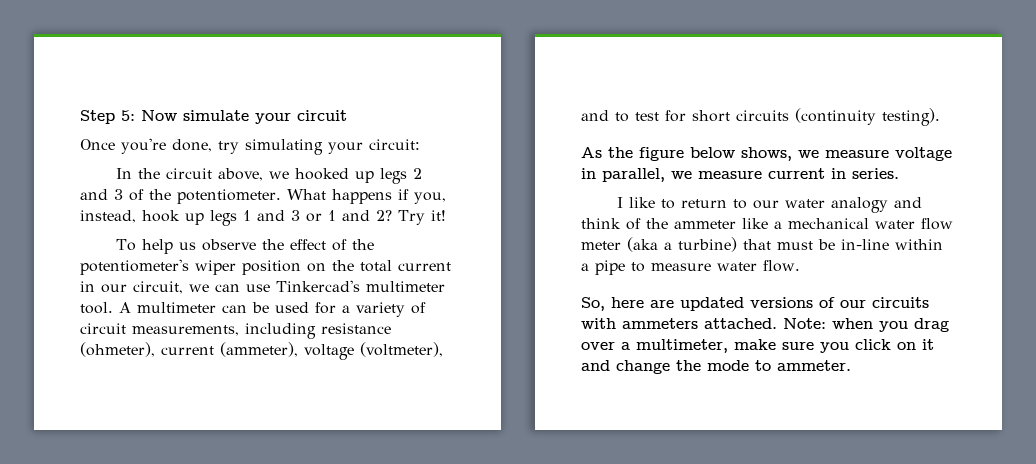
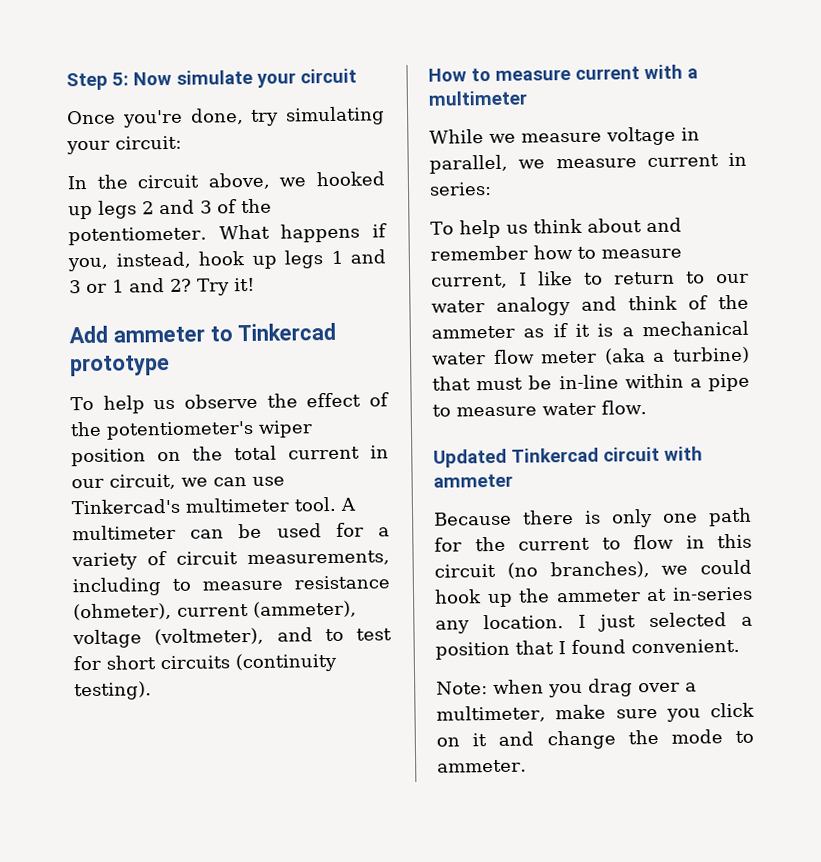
+ Add ammeter to Tinkercad prototype
- A multimeter can be used for a variety of circuit measurements, including resistance (ohmeter), current (ammeter), voltage (voltmeter), and to test for short circuits (continuity testing).
+ A multimeter can be used for a variety of circuit measurements, including to measure resistance (ohmeter), current (ammeter), voltage (voltmeter), and to test for short circuits (continuity testing).
- As the figure below shows, we measure voltage in parallel, we measure current in series.
- I like to return to our water analogy and think of the ammeter like a mechanical water flow meter (aka a turbine) that must be in-line within a pipe to measure water flow.
+ How to measure current with a multimeter
+ While we measure voltage in parallel, we measure current in series:
+ To help us think about and remember how to measure current, I like to return to our water analogy and think of the ammeter as if it is a mechanical water flow meter (aka a turbine) that must be in-line within a pipe to measure water flow.
- So, here are updated versions of our circuits with ammeters attached. Note: when you drag over a multimeter, make sure you click on it and change the mode to ammeter.
+ Updated Tinkercad circuit with ammeter
+ Because there is only one path for the current to flow in this circuit (no branches), we could hook up the ammeter at in-series any location. I just selected a position that I found convenient.
+ Note: when you drag over a multimeter, make sure you click on it and change the mode to ammeter.

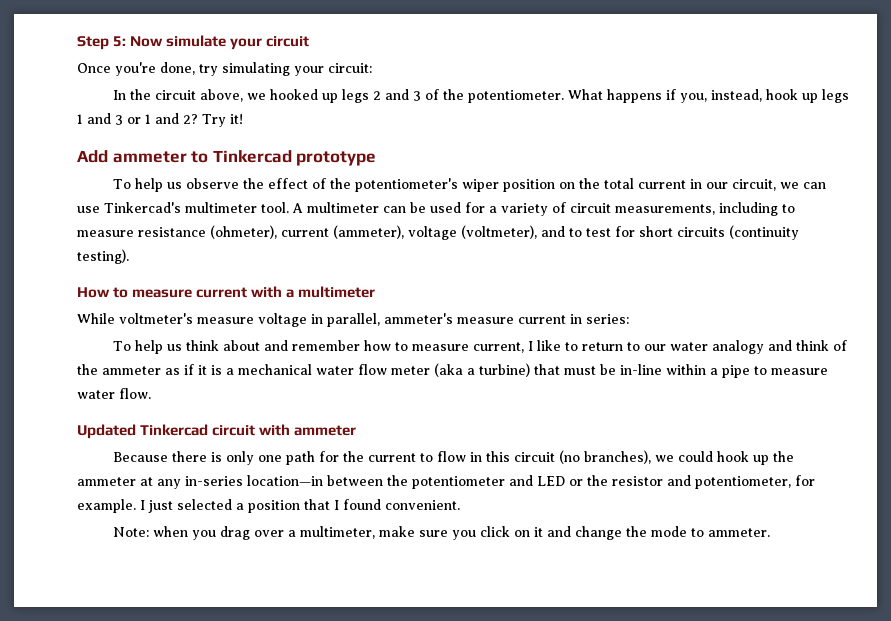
- While we measure voltage in parallel, we measure current in series:
+ While voltmeter's measure voltage in parallel, ammeter's measure current in series:
- Because there is only one path for the current to flow in this circuit (no branches), we could hook up the ammeter at in-series any location.
+ Because there is only one path for the current to flow in this circuit (no branches), we could hook up the ammeter at any in-series location—in between the potentiometer and LED or the resistor and potentiometer, for example.

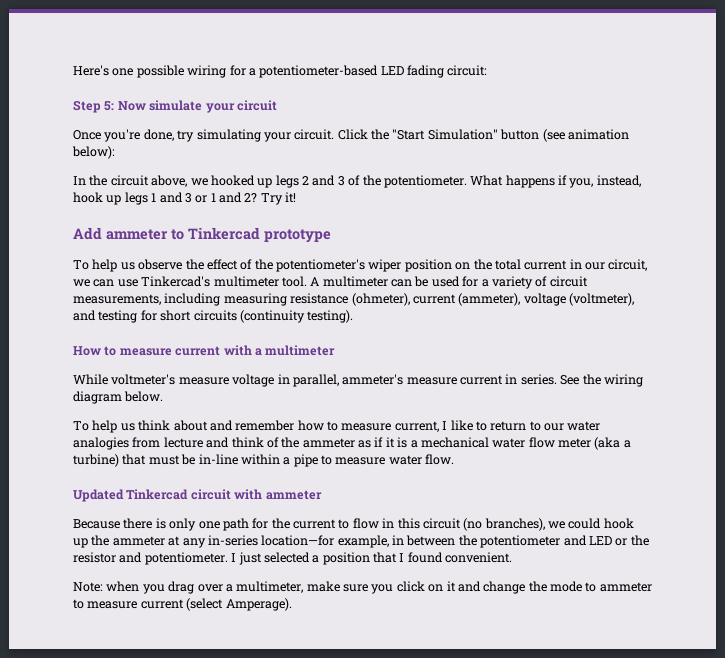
+ Here's one possible wiring for a potentiometer-based LED fading circuit:
- Once you're done, try simulating your circuit:
+ Once you're done, try simulating your circuit. Click the "Start Simulation" button (see animation below):
- A multimeter can be used for a variety of circuit measurements, including to measure resistance (ohmeter), current (ammeter), voltage (voltmeter), and to test for short circuits (continuity testing).
+ A multimeter can be used for a variety of circuit measurements, including measuring resistance (ohmeter), current (ammeter), voltage (voltmeter), and testing for short circuits (continuity testing).
- While voltmeter's measure voltage in parallel, ammeter's measure current in series:
+ While voltmeter's measure voltage in parallel, ammeter's measure current in series. See the wiring diagram below.
- To help us think about and remember how to measure current, I like to return to our water analogy and think of the ammeter as if it is a mechanical water flow meter (aka a turbine) that must be in-line within a pipe to measure water flow.
+ To help us think about and remember how to measure current, I like to return to our water analogies from lecture and think of the ammeter as if it is a mechanical water flow meter (aka a turbine) that must be in-line within a pipe to measure water flow.
- Because there is only one path for the current to flow in this circuit (no branches), we could hook up the ammeter at any in-series location—in between the potentiometer and LED or the resistor and potentiometer, for example.
+ Because there is only one path for the current to flow in this circuit (no branches), we could hook up the ammeter at any in-series location—for example, in between the potentiometer and LED or the resistor and potentiometer.
- Note: when you drag over a multimeter, make sure you click on it and change the mode to ammeter.
+ Note: when you drag over a multimeter, make sure you click on it and change the mode to ammeter to measure current (select Amperage).

